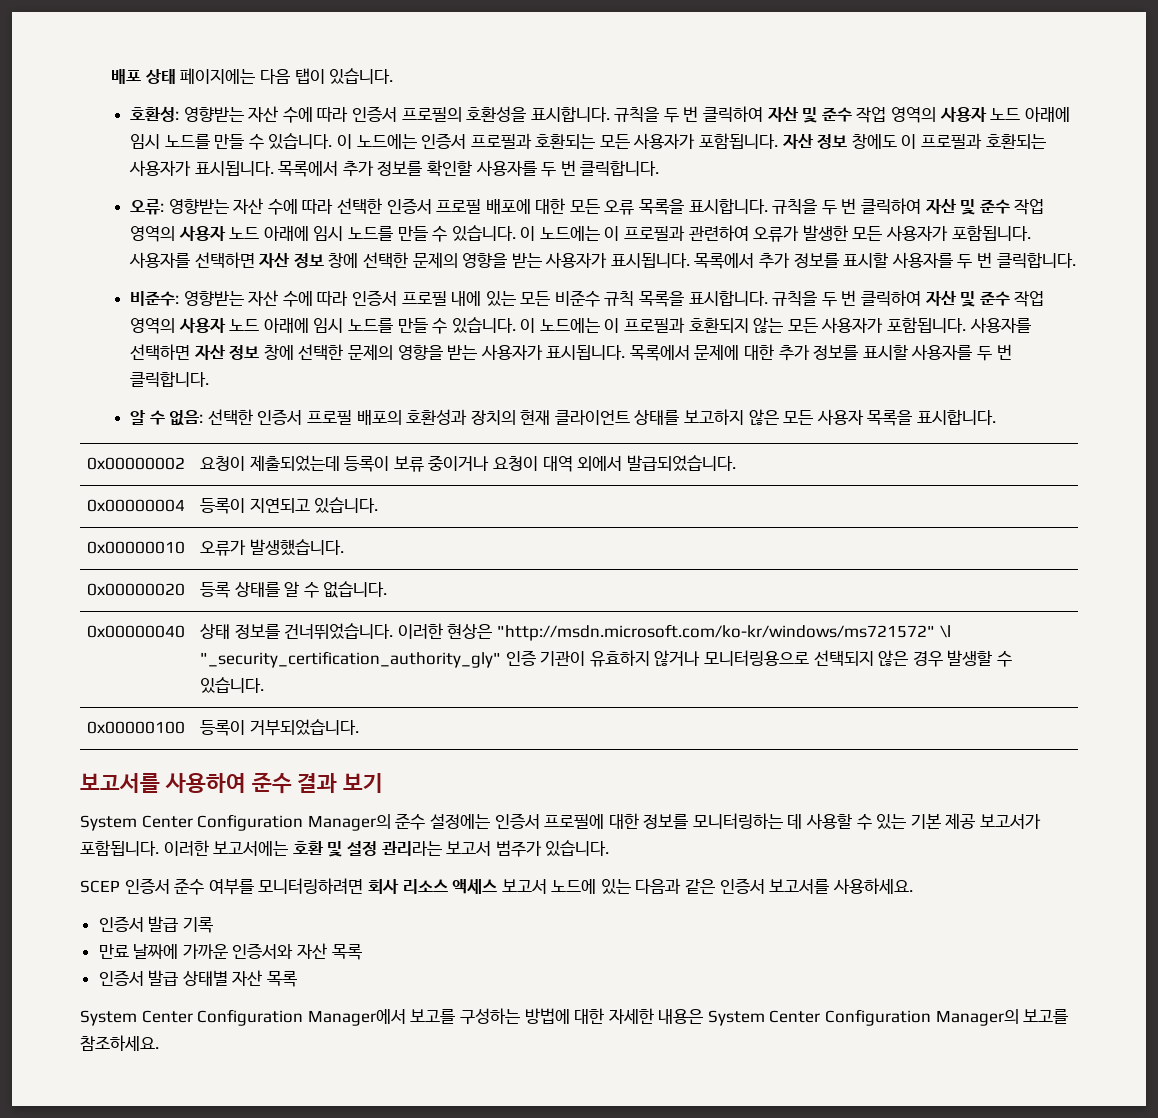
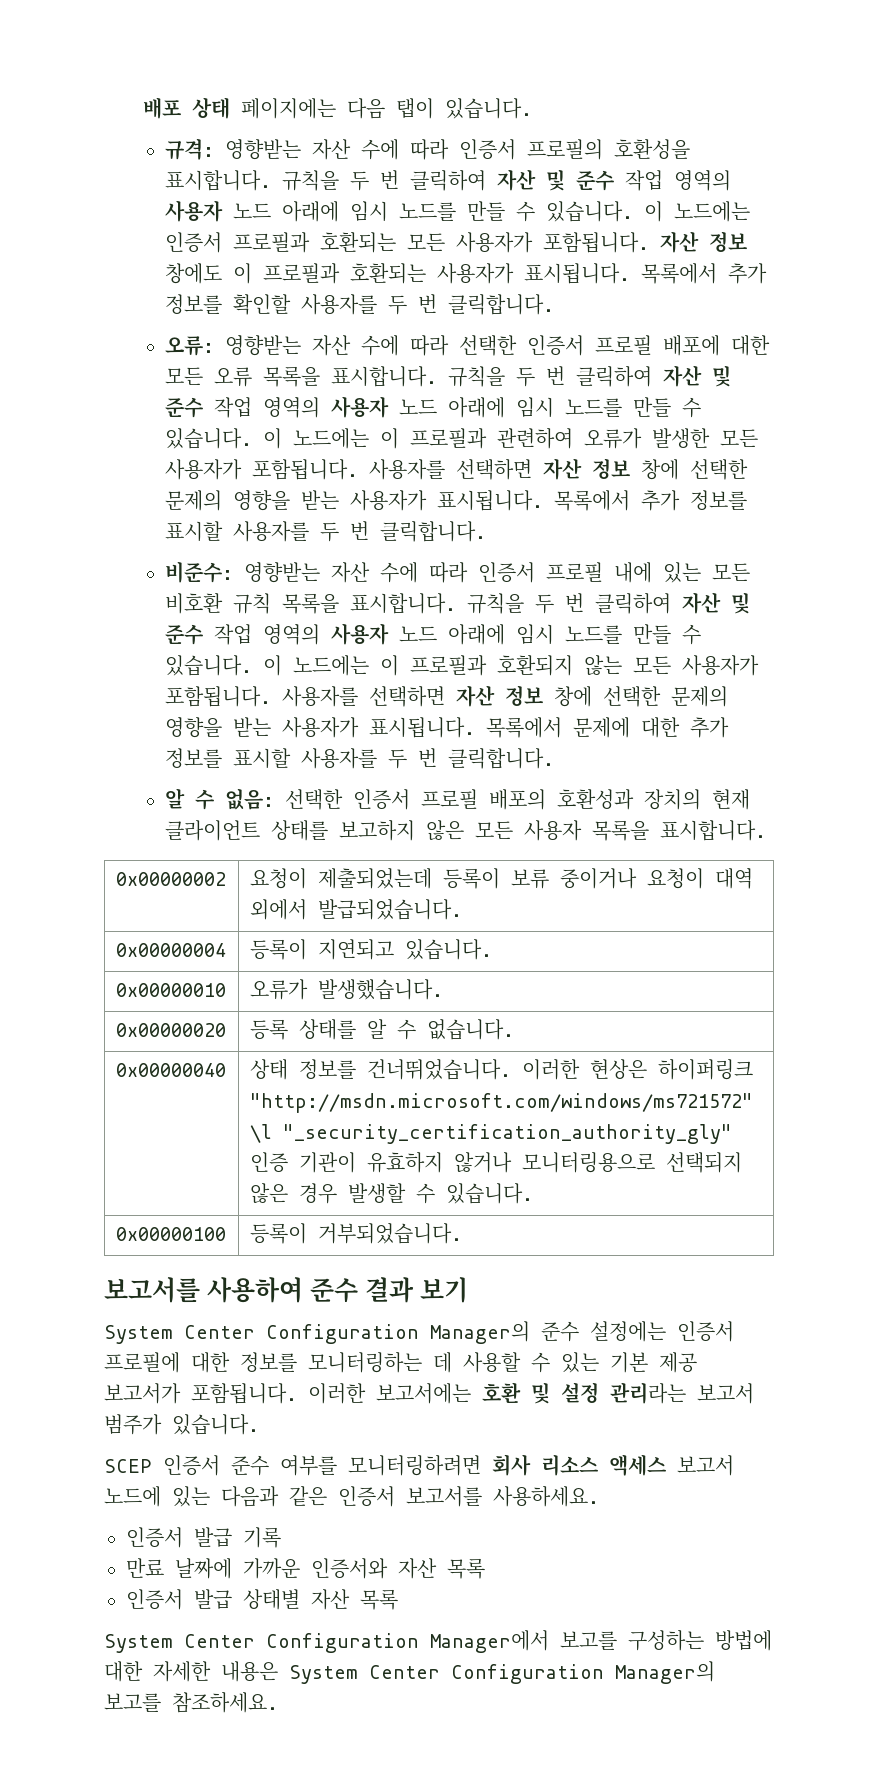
- 호환성: 영향받는 자산 수에 따라 인증서 프로필의 호환성을 표시합니다.
+ 규격: 영향받는 자산 수에 따라 인증서 프로필의 호환성을 표시합니다.
- 비준수: 영향받는 자산 수에 따라 인증서 프로필 내에 있는 모든 비준수 규칙 목록을 표시합니다.
+ 비준수: 영향받는 자산 수에 따라 인증서 프로필 내에 있는 모든 비호환 규칙 목록을 표시합니다.
- 0x00000040 | 상태 정보를 건너뛰었습니다. 이러한 현상은 "http://msdn.microsoft.com/ko-kr/windows/ms721572" \l "_security_certification_authority_gly" 인증 기관이 유효하지 않거나 모니터링용으로 선택되지 않은 경우 발생할 수 있습니다.
+ 0x00000040 | 상태 정보를 건너뛰었습니다. 이러한 현상은 하이퍼링크 "http://msdn.microsoft.com/windows/ms721572" \l "_security_certification_authority_gly" 인증 기관이 유효하지 않거나 모니터링용으로 선택되지 않은 경우 발생할 수 있습니다.

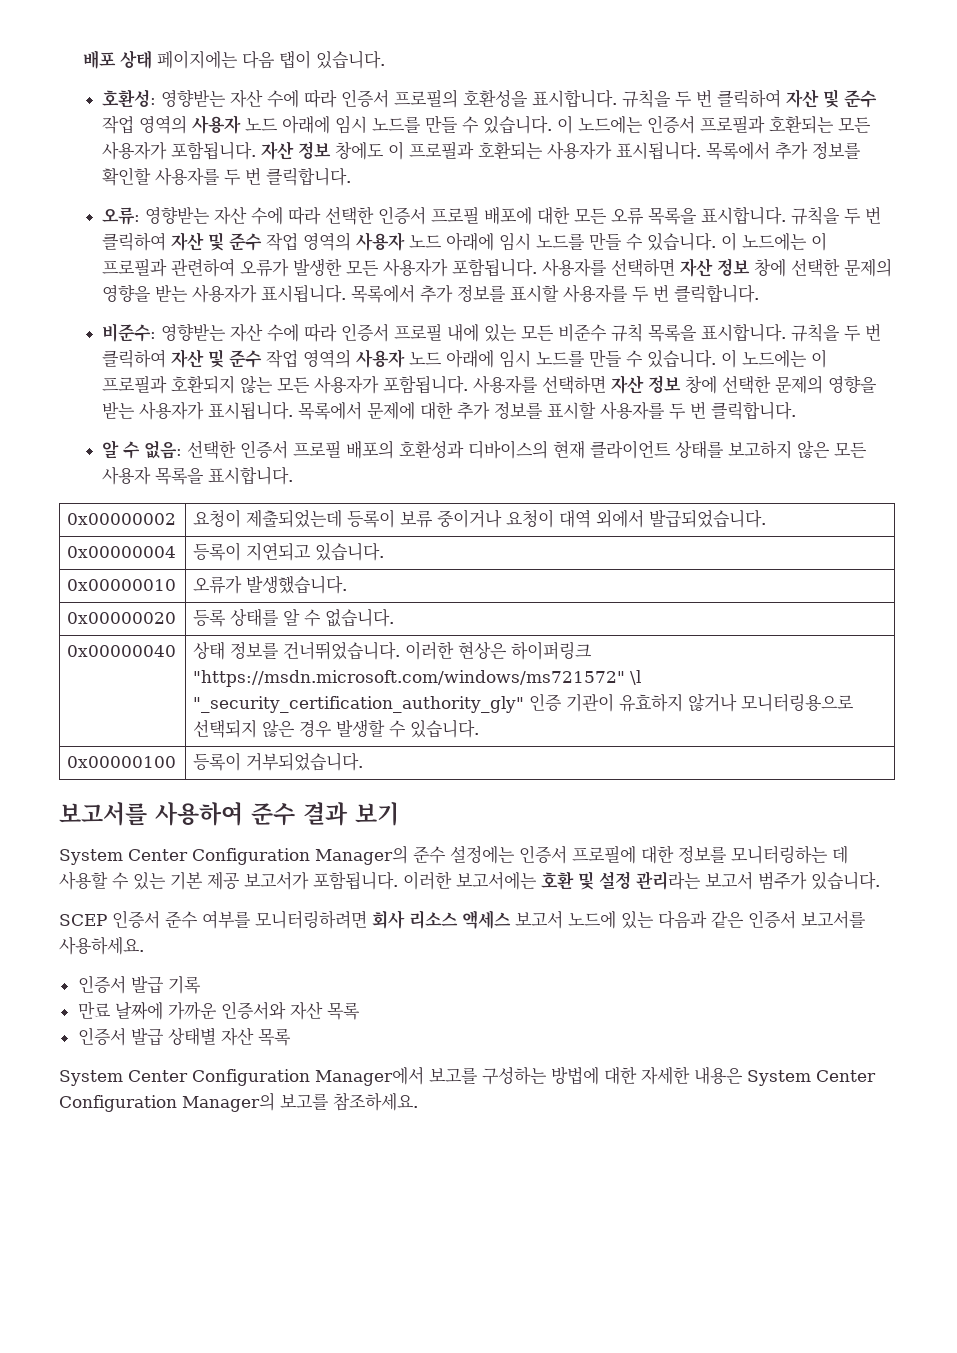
- 규격: 영향받는 자산 수에 따라 인증서 프로필의 호환성을 표시합니다.
+ 호환성: 영향받는 자산 수에 따라 인증서 프로필의 호환성을 표시합니다.
- 비준수: 영향받는 자산 수에 따라 인증서 프로필 내에 있는 모든 비호환 규칙 목록을 표시합니다.
+ 비준수: 영향받는 자산 수에 따라 인증서 프로필 내에 있는 모든 비준수 규칙 목록을 표시합니다.
- 알 수 없음: 선택한 인증서 프로필 배포의 호환성과 장치의 현재 클라이언트 상태를 보고하지 않은 모든 사용자 목록을 표시합니다.
+ 알 수 없음: 선택한 인증서 프로필 배포의 호환성과 디바이스의 현재 클라이언트 상태를 보고하지 않은 모든 사용자 목록을 표시합니다.
- 0x00000040 | 상태 정보를 건너뛰었습니다. 이러한 현상은 하이퍼링크 "http://msdn.microsoft.com/windows/ms721572" \l "_security_certification_authority_gly" 인증 기관이 유효하지 않거나 모니터링용으로 선택되지 않은 경우 발생할 수 있습니다.
+ 0x00000040 | 상태 정보를 건너뛰었습니다. 이러한 현상은 하이퍼링크 "https://msdn.microsoft.com/windows/ms721572" \l "_security_certification_authority_gly" 인증 기관이 유효하지 않거나 모니터링용으로 선택되지 않은 경우 발생할 수 있습니다.

